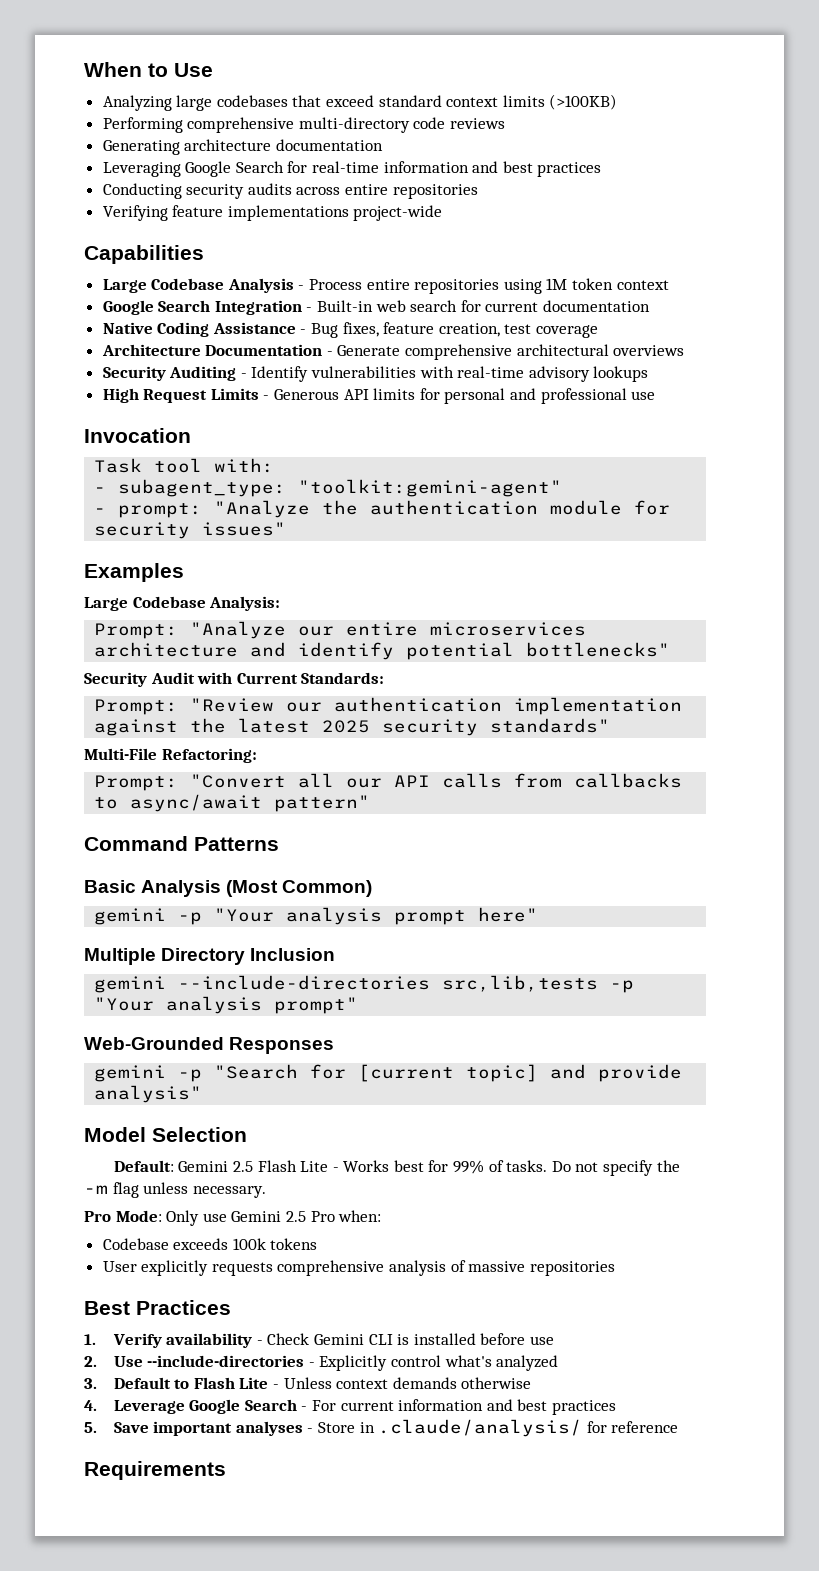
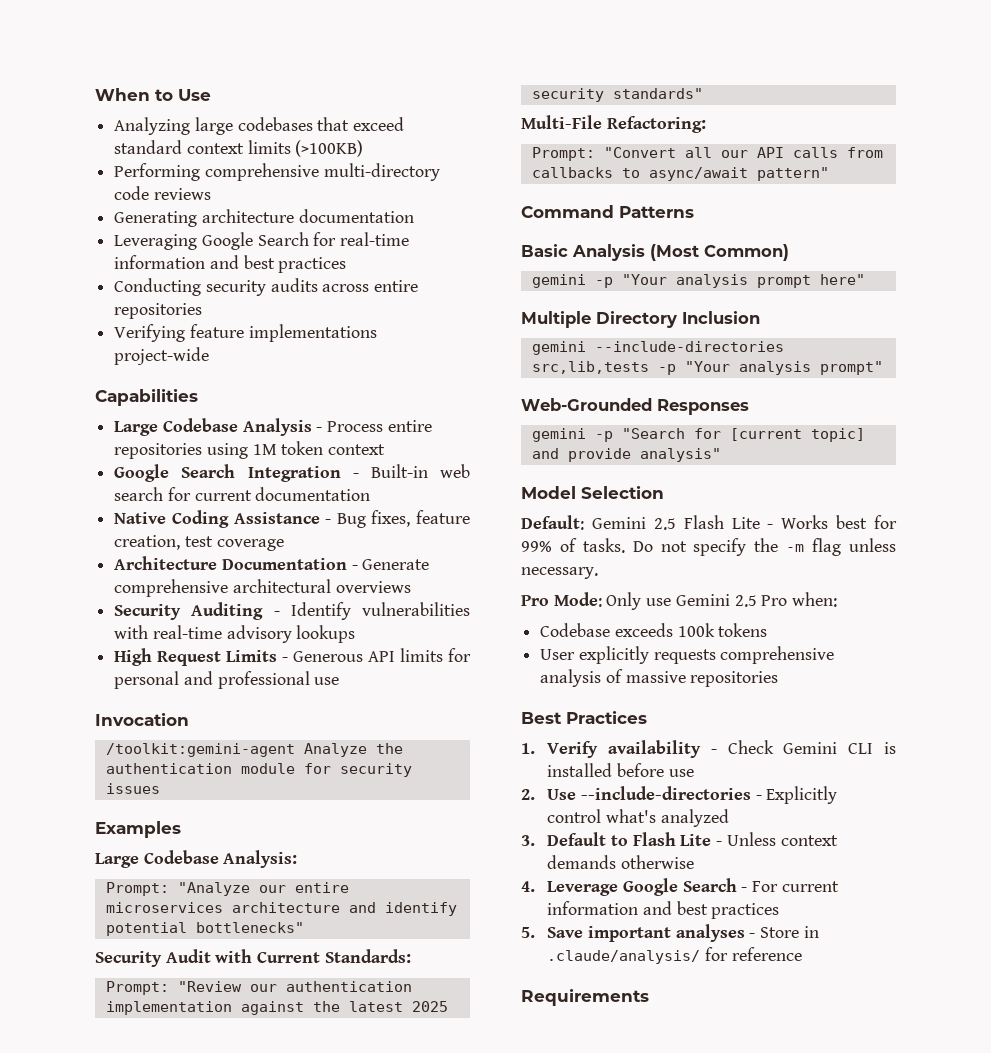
- Task tool with:
- - subagent_type: "toolkit:gemini-agent"
- - prompt: "Analyze the authentication module for security issues"
+ /toolkit:gemini-agent Analyze the authentication module for security issues

